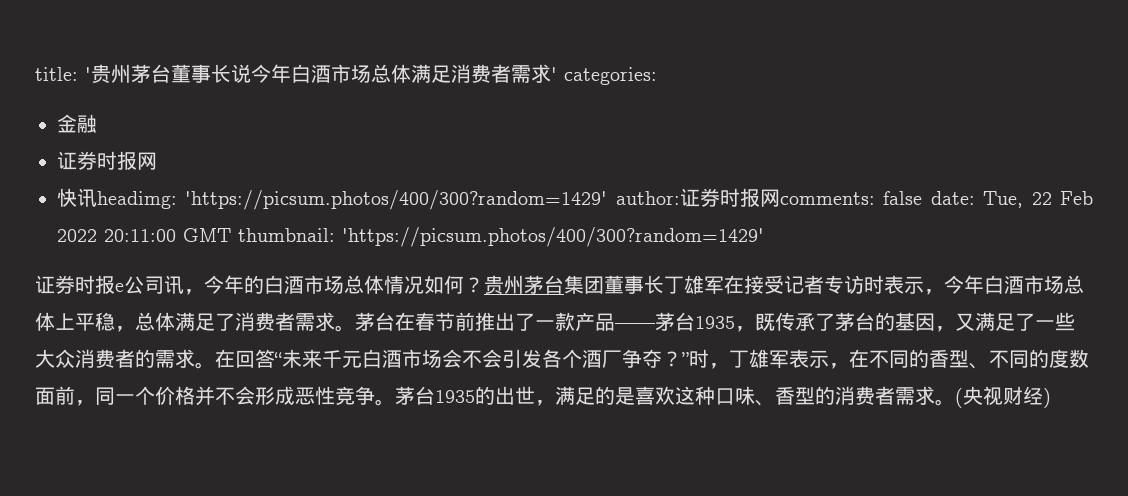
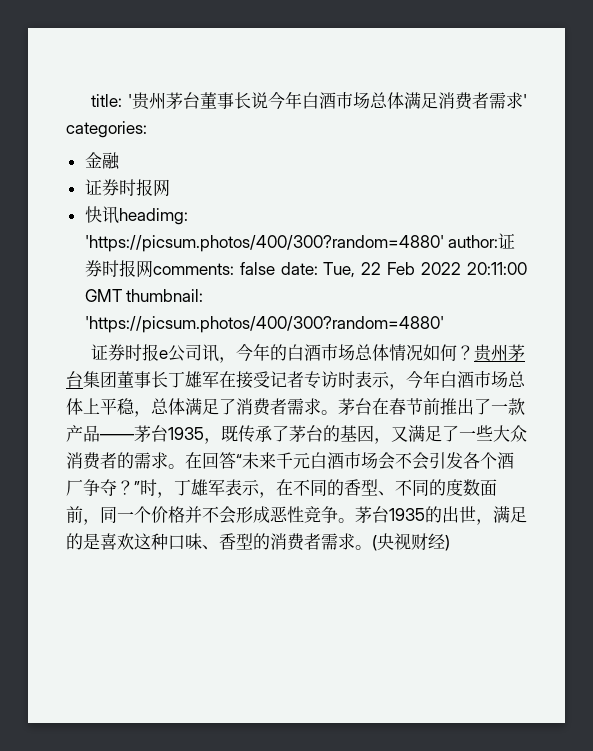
- 快讯headimg: 'https://picsum.photos/400/300?random=1429' author:证券时报网comments: false date: Tue, 22 Feb 2022 20:11:00 GMT thumbnail: 'https://picsum.photos/400/300?random=1429'
+ 快讯headimg: 'https://picsum.photos/400/300?random=4880' author:证券时报网comments: false date: Tue, 22 Feb 2022 20:11:00 GMT thumbnail: 'https://picsum.photos/400/300?random=4880'

